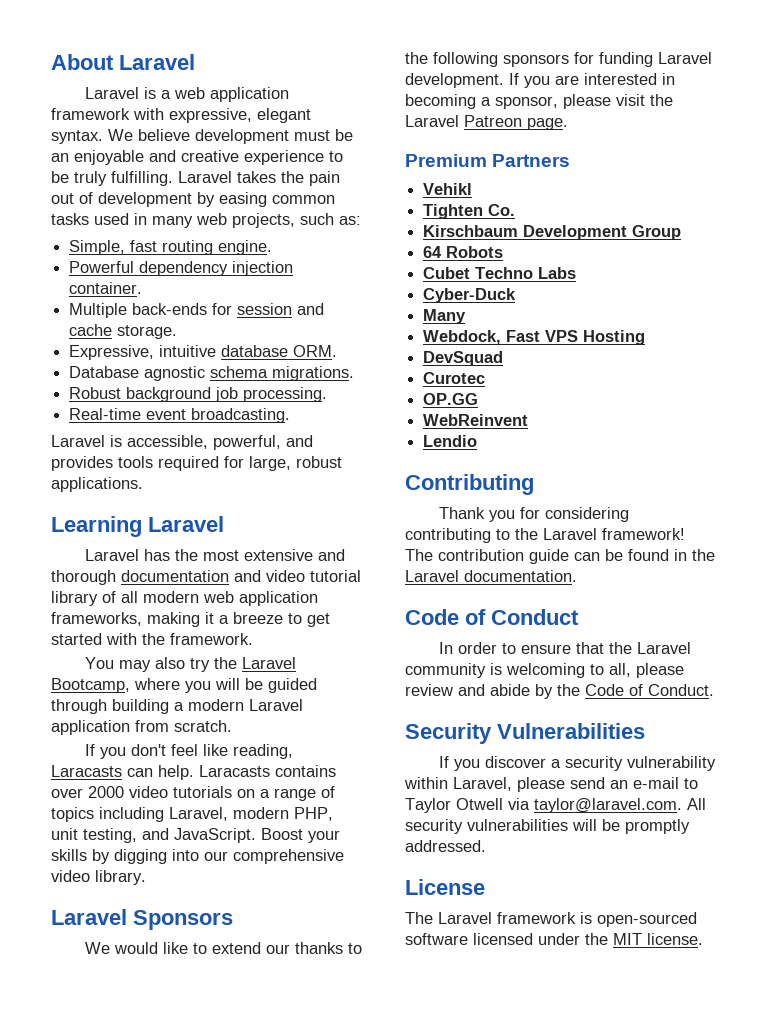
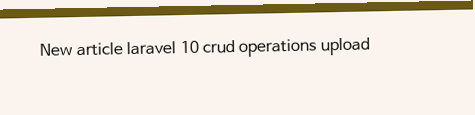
- About Laravel
- Laravel is a web application framework with expressive, elegant syntax. We believe development must be an enjoyable and creative experience to be truly fulfilling. Laravel takes the pain out of development by easing common tasks used in many web projects, such as:
- Simple, fast routing engine.
- Powerful dependency injection container.
- Multiple back-ends for session and cache storage.
- Expressive, intuitive database ORM.
- Database agnostic schema migrations.
- Robust background job processing.
- Real-time event broadcasting.
- Laravel is accessible, powerful, and provides tools required for large, robust applications.
- Learning Laravel
- Laravel has the most extensive and thorough documentation and video tutorial library of all modern web application frameworks, making it a breeze to get started with the framework.
- You may also try the Laravel Bootcamp, where you will be guided through building a modern Laravel application from scratch.
- If you don't feel like reading, Laracasts can help. Laracasts contains over 2000 video tutorials on a range of topics including Laravel, modern PHP, unit testing, and JavaScript. Boost your skills by digging into our comprehensive video library.
- Laravel Sponsors
- We would like to extend our thanks to the following sponsors for funding Laravel development. If you are interested in becoming a sponsor, please visit the Laravel Patreon page.
- Premium Partners
- Vehikl
- Tighten Co.
- Kirschbaum Development Group
- 64 Robots
- Cubet Techno Labs
- Cyber-Duck
- Many
- Webdock, Fast VPS Hosting
- DevSquad
- Curotec
- OP.GG
- WebReinvent
- Lendio
- Contributing
- Thank you for considering contributing to the Laravel framework! The contribution guide can be found in the Laravel documentation.
- Code of Conduct
- In order to ensure that the Laravel community is welcoming to all, please review and abide by the Code of Conduct.
- Security Vulnerabilities
- If you discover a security vulnerability within Laravel, please send an e-mail to Taylor Otwell via taylor@laravel.com. All security vulnerabilities will be promptly addressed.
- License
- The Laravel framework is open-sourced software licensed under the MIT license.
+ New article laravel 10 crud operations upload

